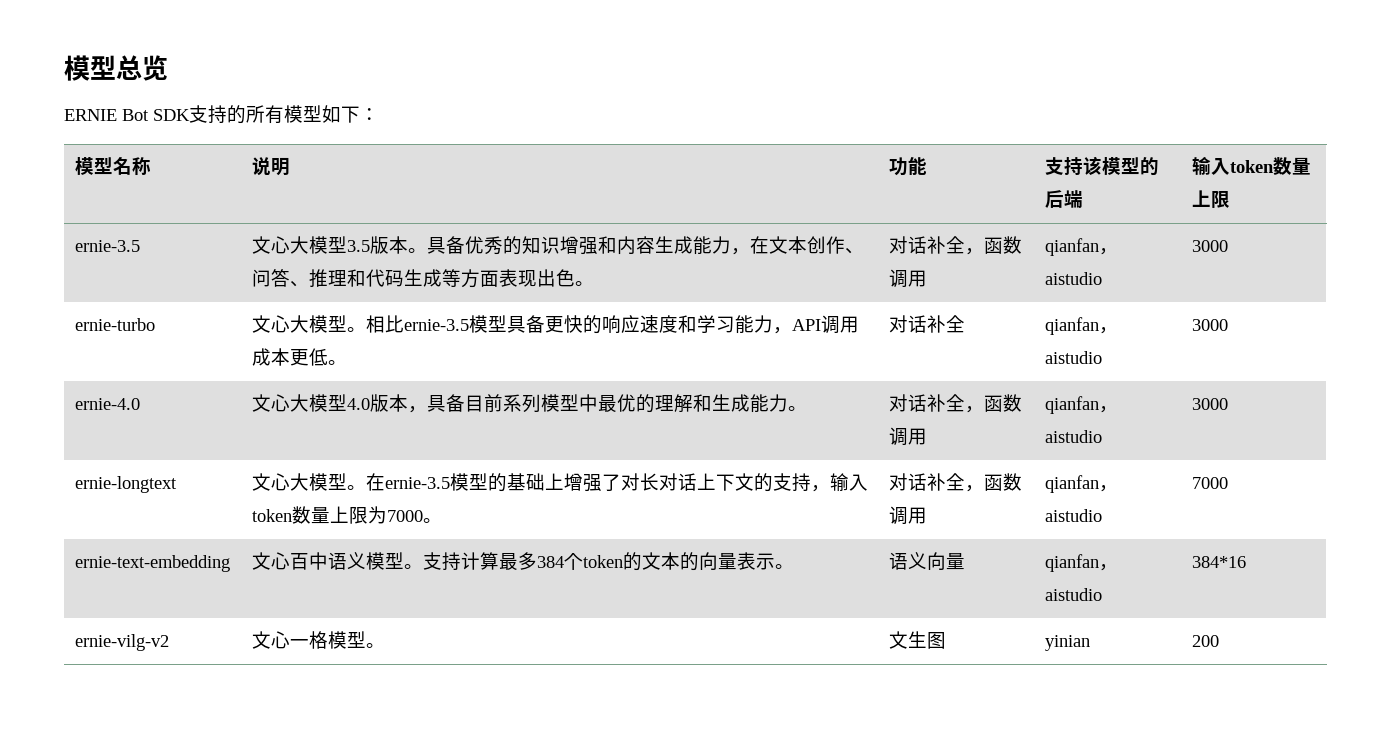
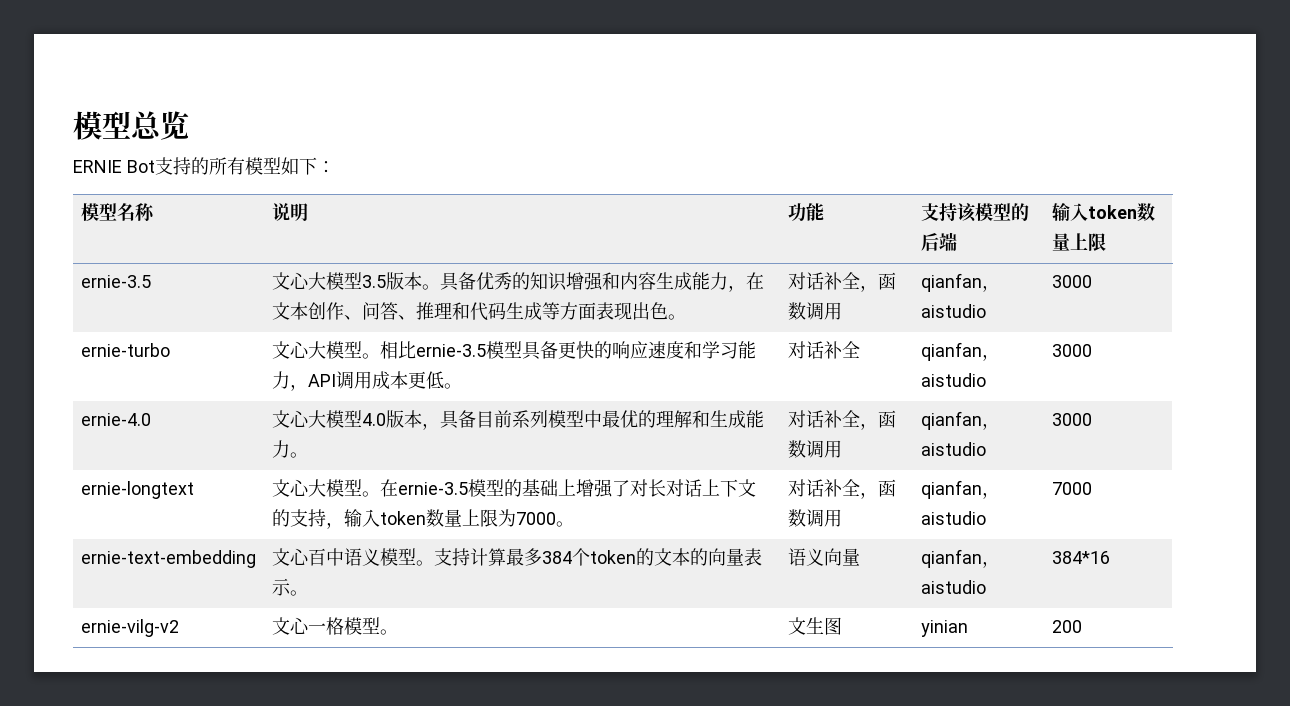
- ERNIE Bot SDK支持的所有模型如下：
+ ERNIE Bot支持的所有模型如下：

